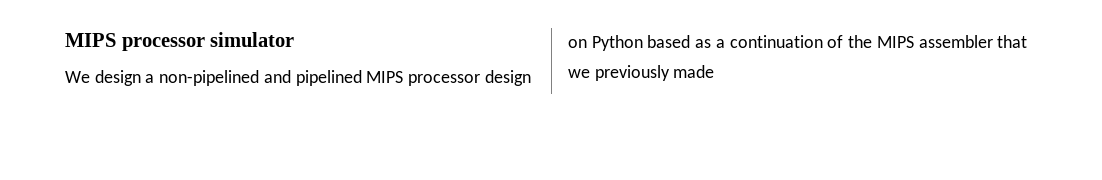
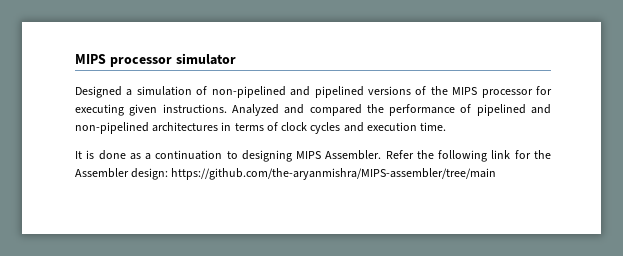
- We design a non-pipelined and pipelined MIPS processor design on Python based as a continuation of the MIPS assembler that we previously made
+ Designed a simulation of non-pipelined and pipelined versions of the MIPS processor for executing given instructions. Analyzed and compared the performance of pipelined and non-pipelined architectures in terms of clock cycles and execution time.
+ It is done as a continuation to designing MIPS Assembler. Refer the following link for the Assembler design: https://github.com/the-aryanmishra/MIPS-assembler/tree/main

